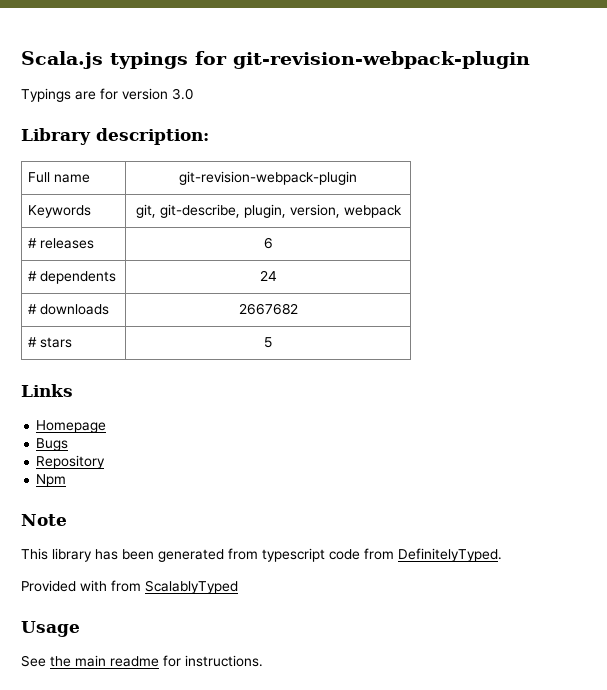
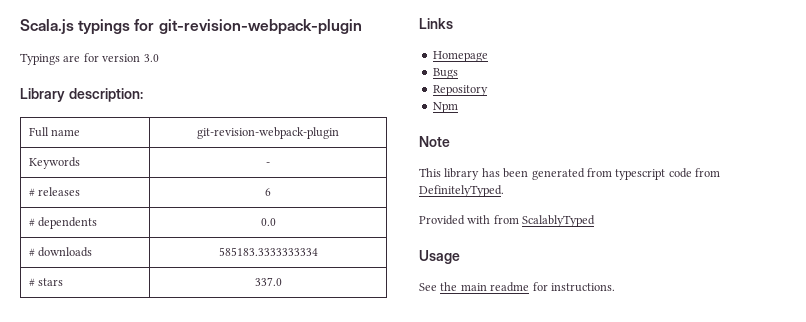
- Keywords | git, git-describe, plugin, version, webpack
+ Keywords | -
- # dependents | 24
+ # dependents | 0.0
- # downloads | 2667682
+ # downloads | 585183.3333333334
- # stars | 5
+ # stars | 337.0

